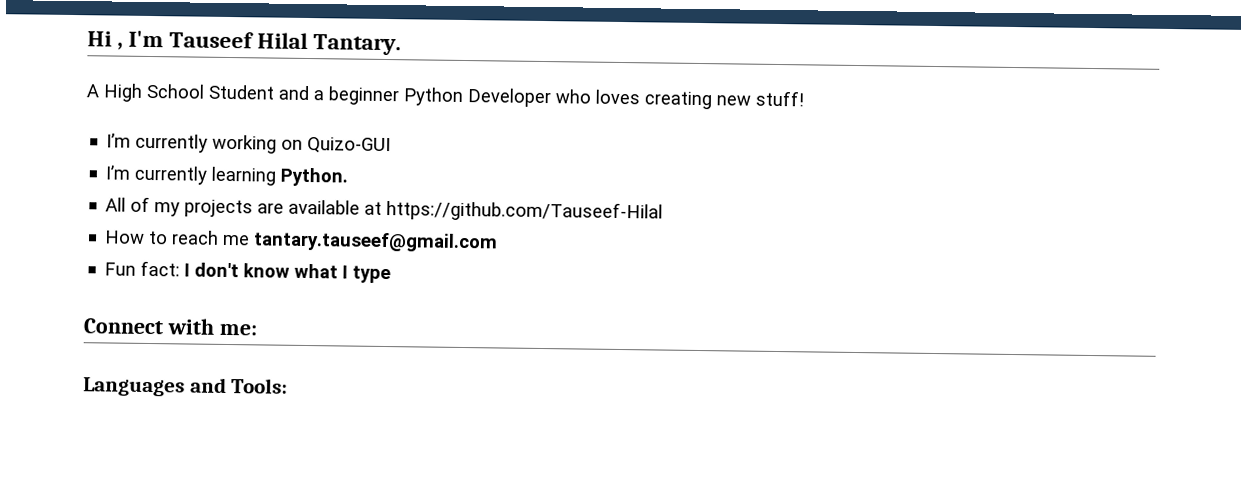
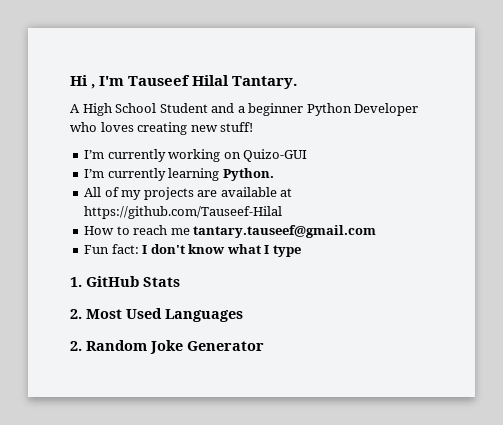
- Connect with me:
- Languages and Tools:
+ 1. GitHub Stats
+ 2. Most Used Languages
+ 2. Random Joke Generator

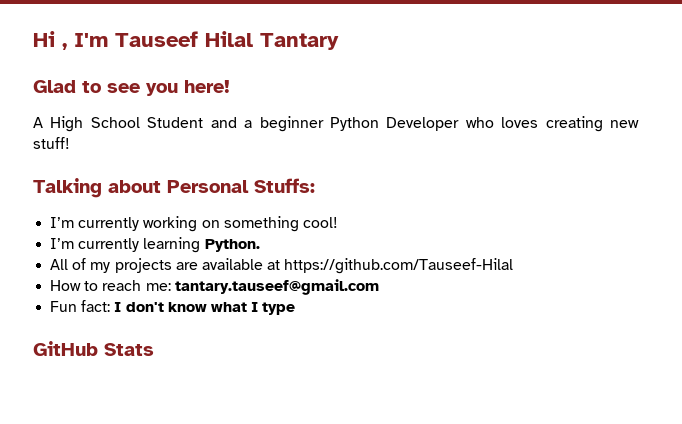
- Hi , I'm Tauseef Hilal Tantary.
+ Hi , I'm Tauseef Hilal Tantary
+ Glad to see you here!
+ Talking about Personal Stuffs:
- I’m currently working on Quizo-GUI
+ I’m currently working on something cool!
- How to reach me tantary.tauseef@gmail.com
+ How to reach me: tantary.tauseef@gmail.com
- 1. GitHub Stats
+ GitHub Stats
- 2. Most Used Languages
- 2. Random Joke Generator

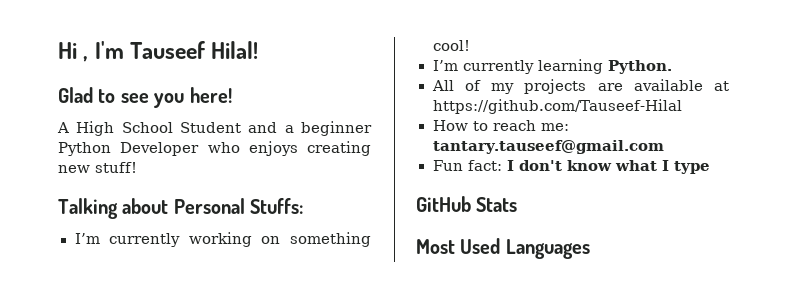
- Hi , I'm Tauseef Hilal Tantary
+ Hi , I'm Tauseef Hilal!
- A High School Student and a beginner Python Developer who loves creating new stuff!
+ A High School Student and a beginner Python Developer who enjoys creating new stuff!
+ Most Used Languages

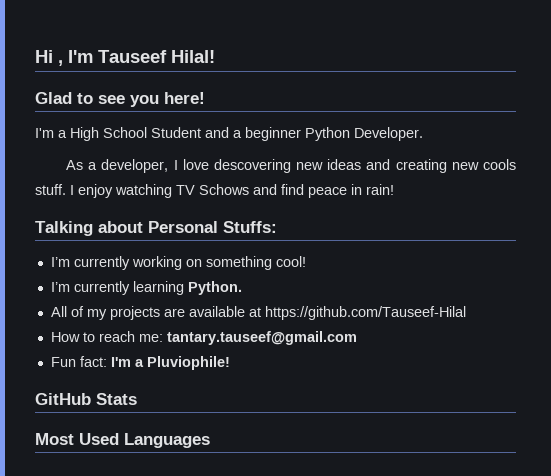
- A High School Student and a beginner Python Developer who enjoys creating new stuff!
+ I'm a High School Student and a beginner Python Developer.
+ As a developer, I love descovering new ideas and creating new cools stuff. I enjoy watching TV Schows and find peace in rain!
- Fun fact: I don't know what I type
+ Fun fact: I'm a Pluviophile!

